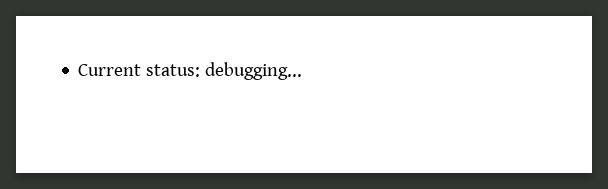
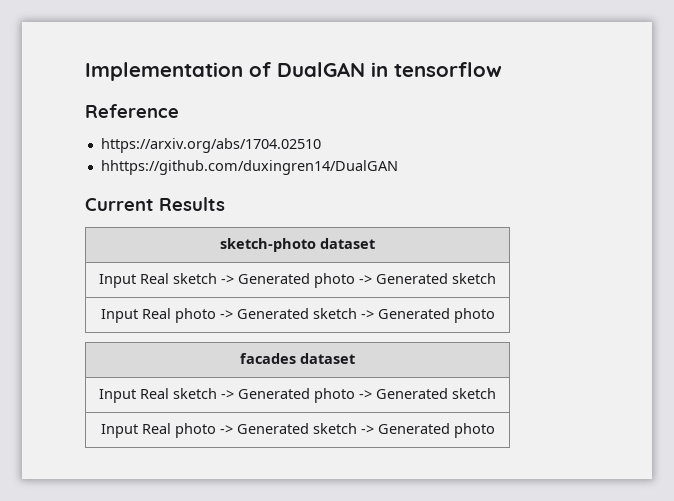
- Current status: debugging...
+ Implementation of DualGAN in tensorflow
+ Reference
+ https://arxiv.org/abs/1704.02510
+ hhttps://github.com/duxingren14/DualGAN
+ Current Results
+ sketch-photo dataset
+ Input Real sketch -> Generated photo -> Generated sketch
+ Input Real photo -> Generated sketch -> Generated photo
+ facades dataset
+ Input Real sketch -> Generated photo -> Generated sketch
+ Input Real photo -> Generated sketch -> Generated photo

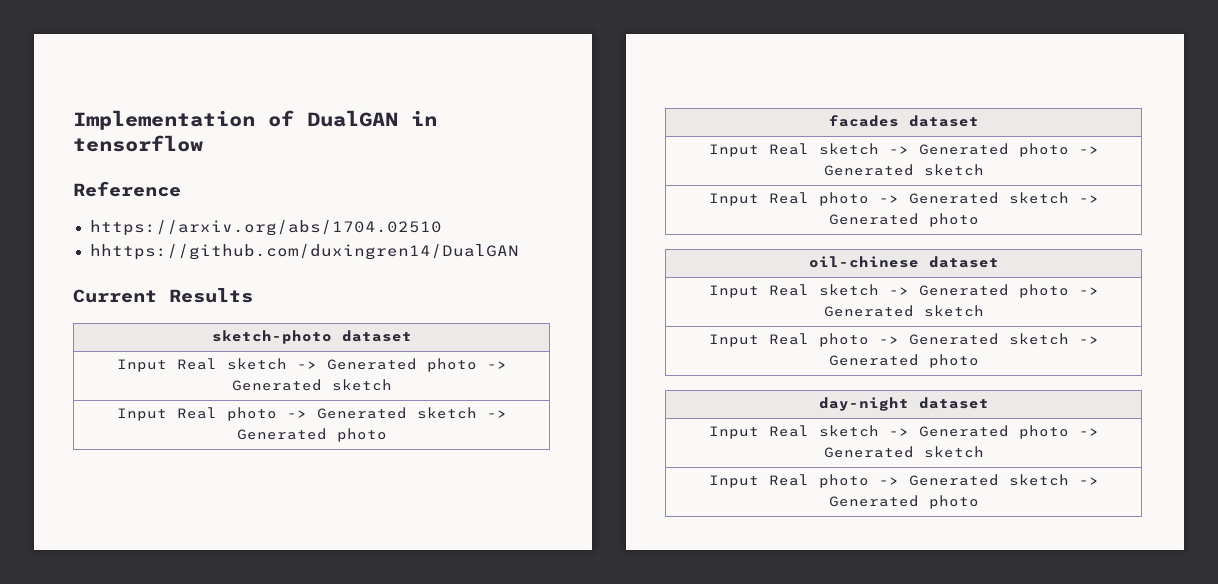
+ oil-chinese dataset
+ Input Real sketch -> Generated photo -> Generated sketch
+ Input Real photo -> Generated sketch -> Generated photo
+ day-night dataset
+ Input Real sketch -> Generated photo -> Generated sketch
+ Input Real photo -> Generated sketch -> Generated photo

